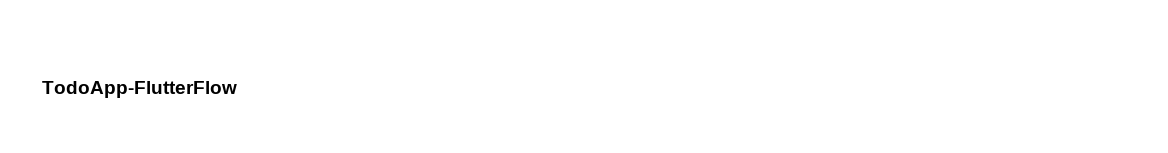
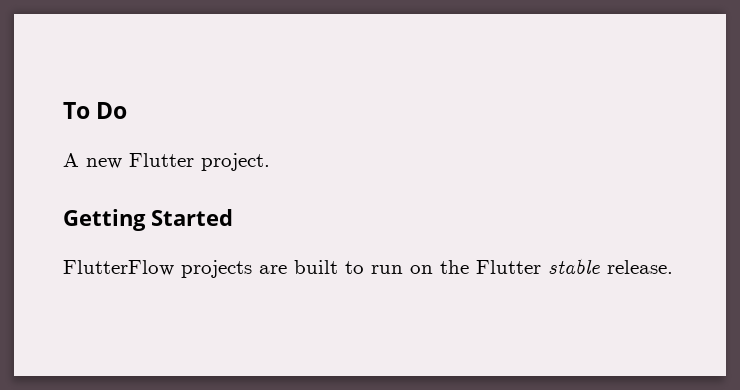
- TodoApp-FlutterFlow
+ To Do
+ A new Flutter project.
+ Getting Started
+ FlutterFlow projects are built to run on the Flutter stable release.

